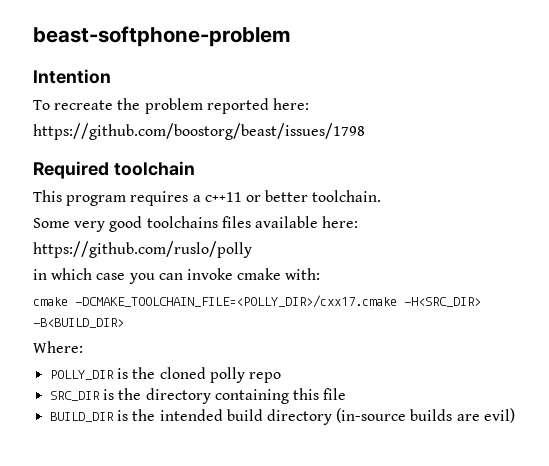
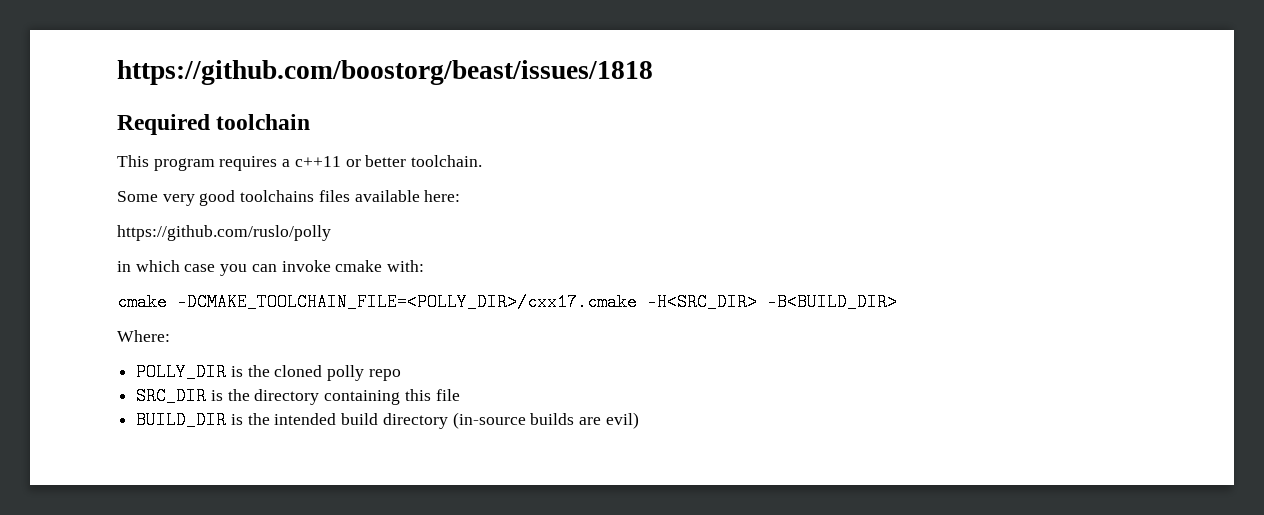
- beast-softphone-problem
- Intention
- To recreate the problem reported here:
- https://github.com/boostorg/beast/issues/1798
+ https://github.com/boostorg/beast/issues/1818

